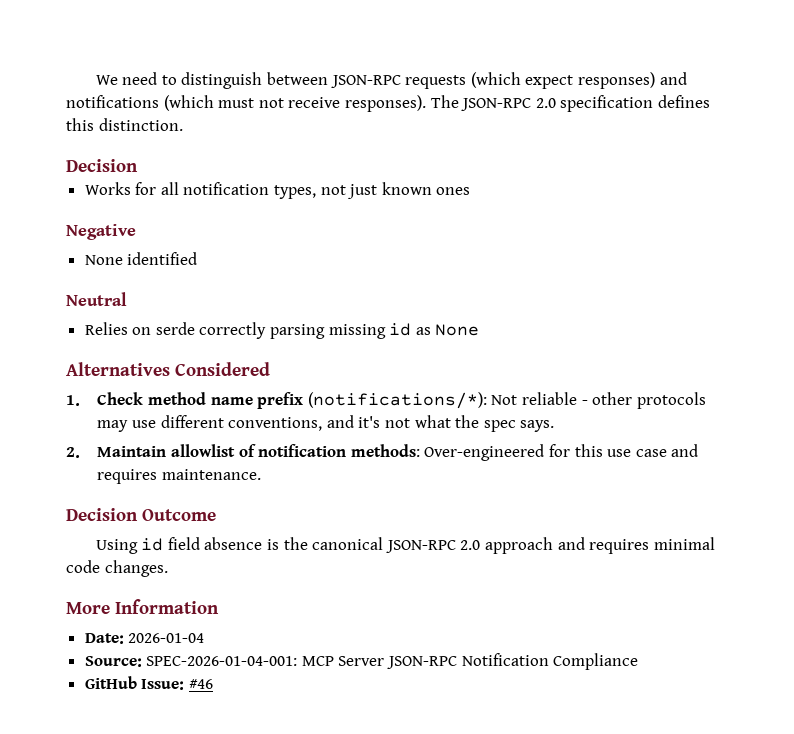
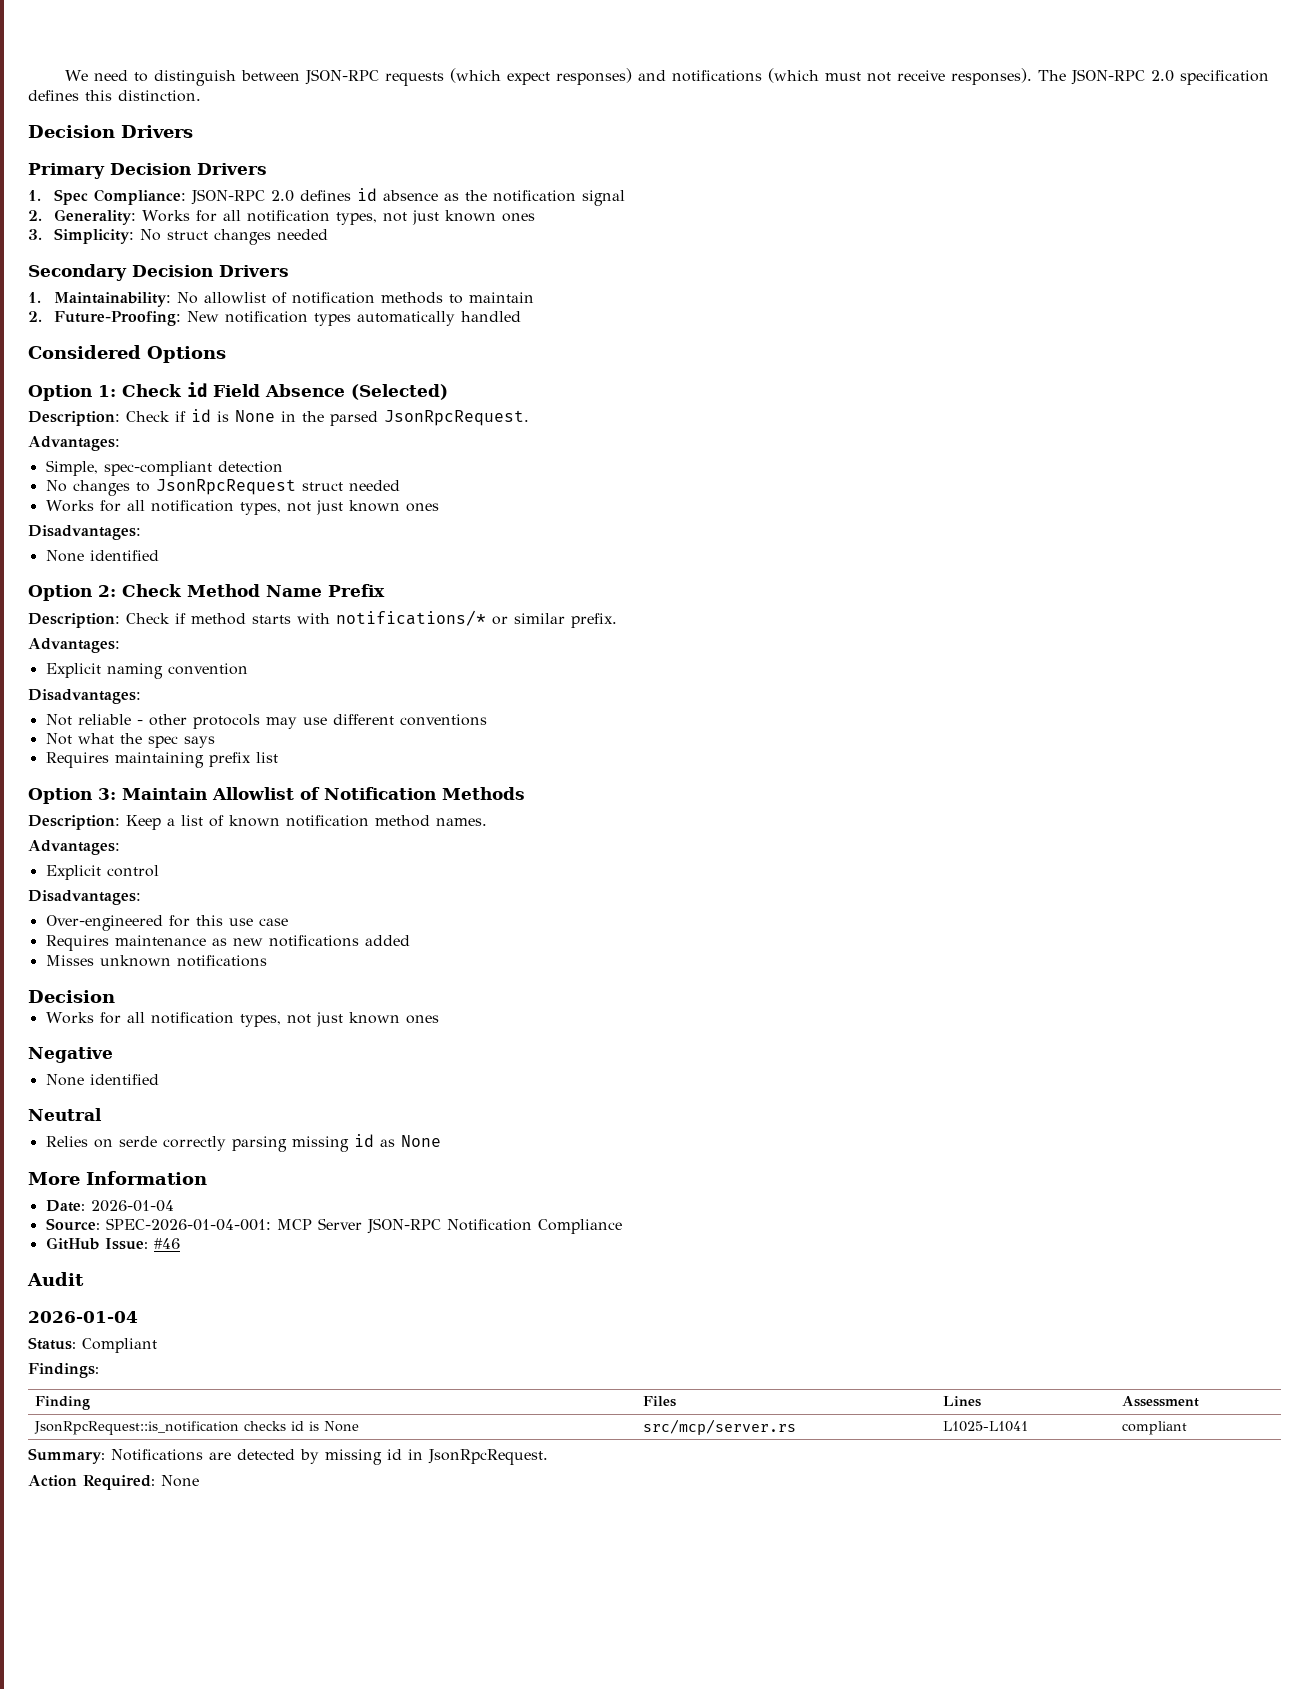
  The JSON-RPC 2.0 specification defines this distinction.
+ Decision Drivers
+ Primary Decision Drivers
+ 1. Spec Compliance: JSON-RPC 2.0 defines id absence as the notification signal
+ 2. Generality: Works for all notification types, not just known ones
+ 3. Simplicity: No struct changes needed
+ Secondary Decision Drivers
+ 1. Maintainability: No allowlist of notification methods to maintain
+ 2. Future-Proofing: New notification types automatically handled
+ Considered Options
+ Option 1: Check id Field Absence (Selected)
+ Description: Check if id is None in the parsed JsonRpcRequest.
+ Advantages:
+ Simple, spec-compliant detection
+ No changes to JsonRpcRequest struct needed
+ Works for all notification types, not just known ones
+ Disadvantages:
+ None identified
+ Option 2: Check Method Name Prefix
+ Description: Check if method starts with notifications/* or similar prefix.
+ Advantages:
+ Explicit naming convention
+ Disadvantages:
+ Not reliable - other protocols may use different conventions
+ Not what the spec says
+ Requires maintaining prefix list
+ Option 3: Maintain Allowlist of Notification Methods
+ Description: Keep a list of known notification method names.
+ Advantages:
+ Explicit control
+ Disadvantages:
+ Over-engineered for this use case
+ Requires maintenance as new notifications added
+ Misses unknown notifications
- Alternatives Considered
- 1. Check method name prefix (notifications/*): Not reliable - other protocols may use different conventions, and it's not what the spec says.
- 2. Maintain allowlist of notification methods: Over-engineered for this use case and requires maintenance.
- Decision Outcome
- Using id field absence is the canonical JSON-RPC 2.0 approach and requires minimal code changes.
+ Audit
+ 2026-01-04
+ Status: Compliant
+ Findings:
+ Finding | Files | Lines | Assessment
+ JsonRpcRequest::is_notification checks id is None | src/mcp/server.rs | L1025-L1041 | compliant
+ Summary: Notifications are detected by missing id in JsonRpcRequest.
+ Action Required: None

